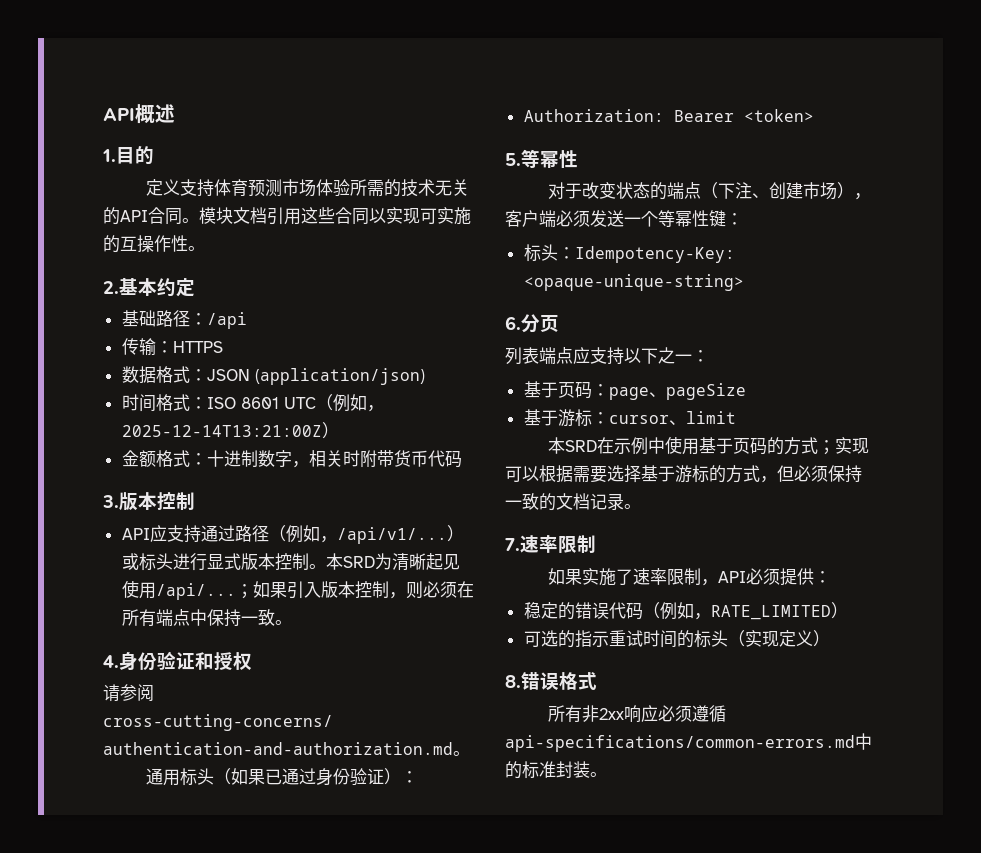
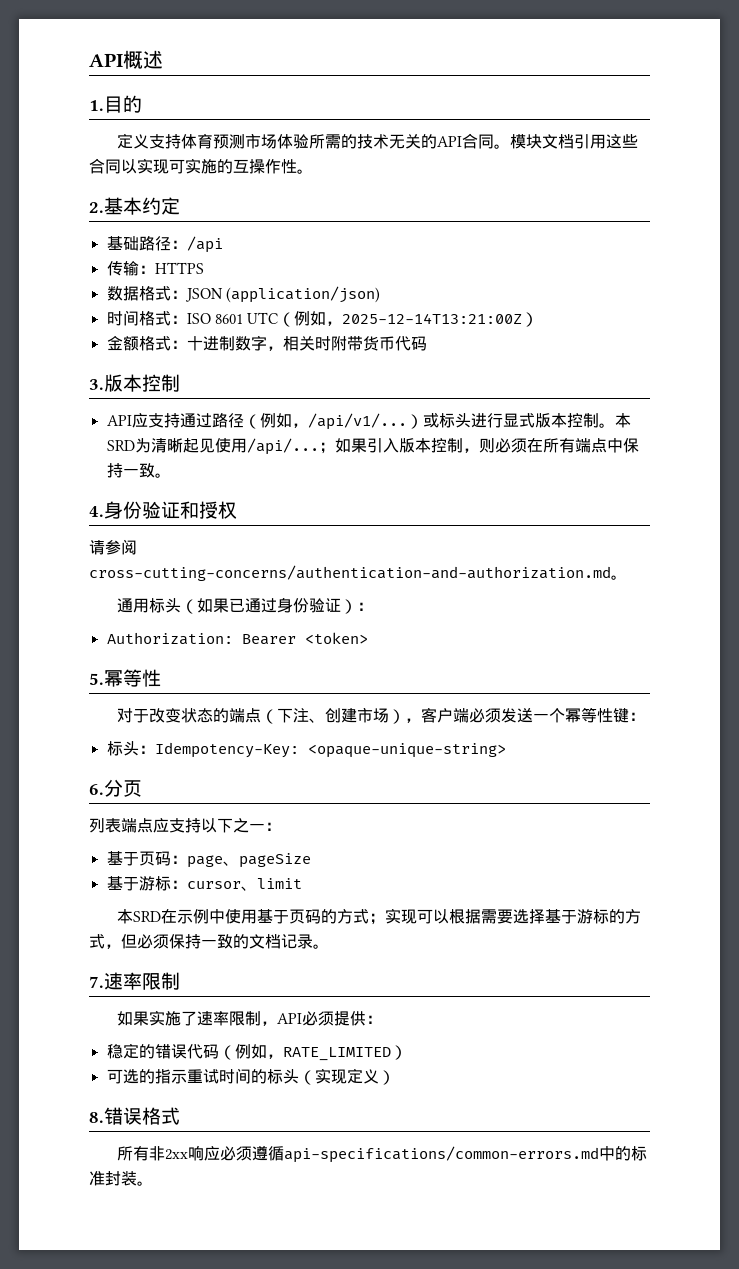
- 5.等幂性
+ 5.幂等性
- 对于改变状态的端点（下注、创建市场），客户端必须发送一个等幂性键：
+ 对于改变状态的端点（下注、创建市场），客户端必须发送一个幂等性键：

